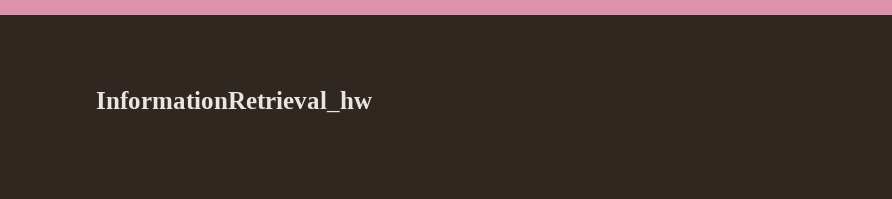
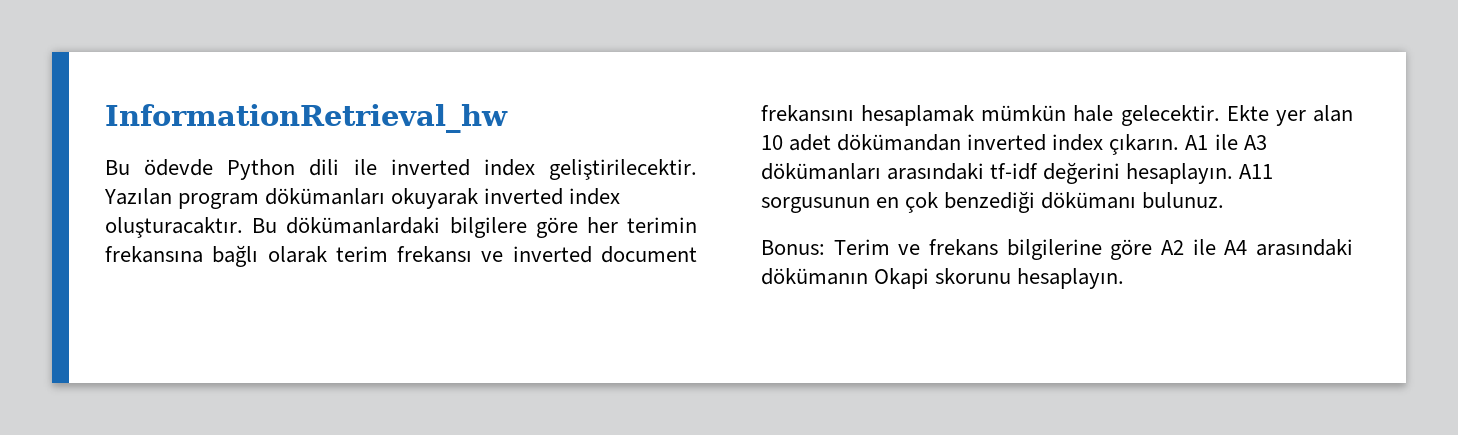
+ Bu ödevde Python dili ile inverted index geliştirilecektir. Yazılan program dökümanları okuyarak inverted index oluşturacaktır. Bu dökümanlardaki bilgilere göre her terimin frekansına bağlı olarak terim frekansı ve inverted document frekansını hesaplamak mümkün hale gelecektir. Ekte yer alan 10 adet dökümandan inverted index çıkarın. A1 ile A3 dökümanları arasındaki tf-idf değerini hesaplayın. A11 sorgusunun en çok benzediği dökümanı bulunuz.
+ Bonus: Terim ve frekans bilgilerine göre A2 ile A4 arasındaki dökümanın Okapi skorunu hesaplayın.

